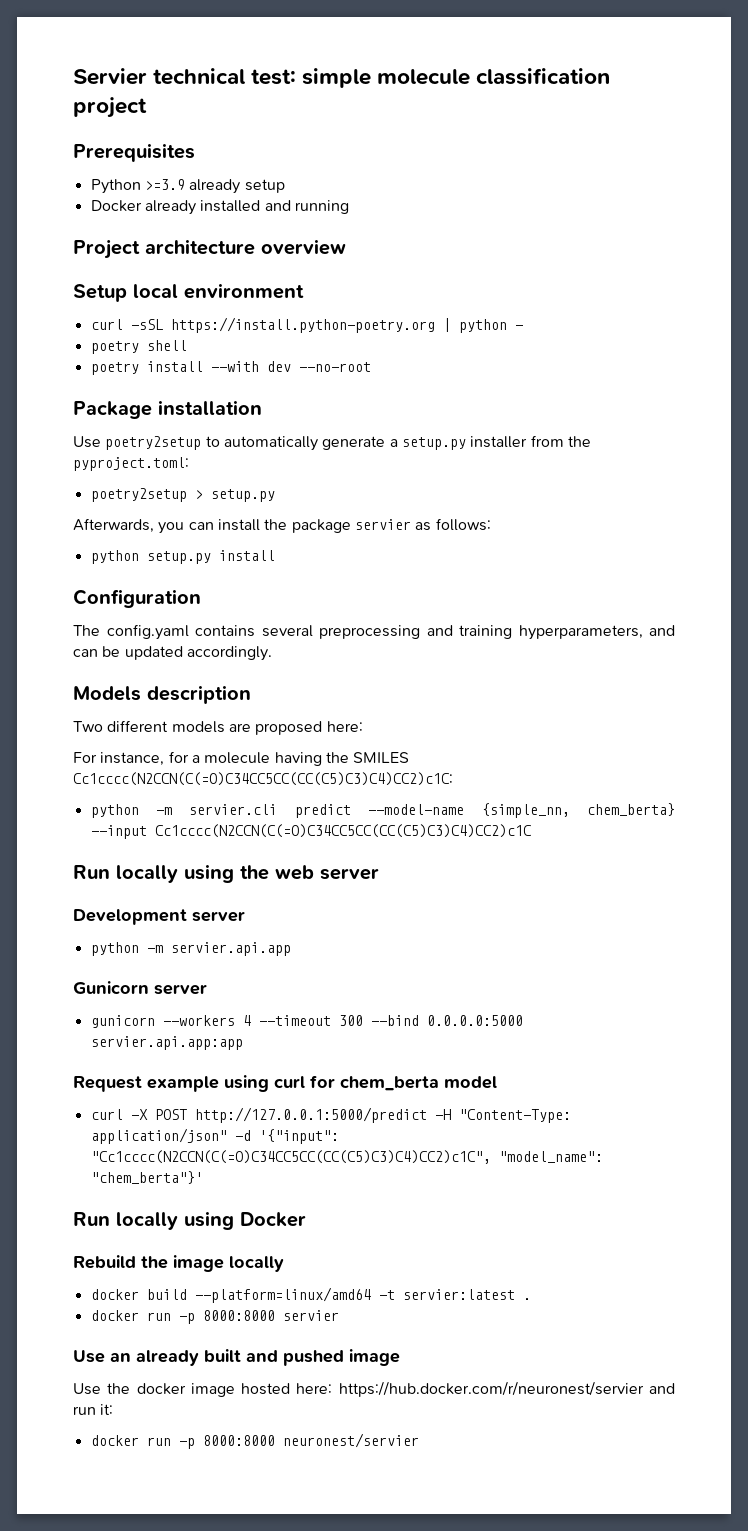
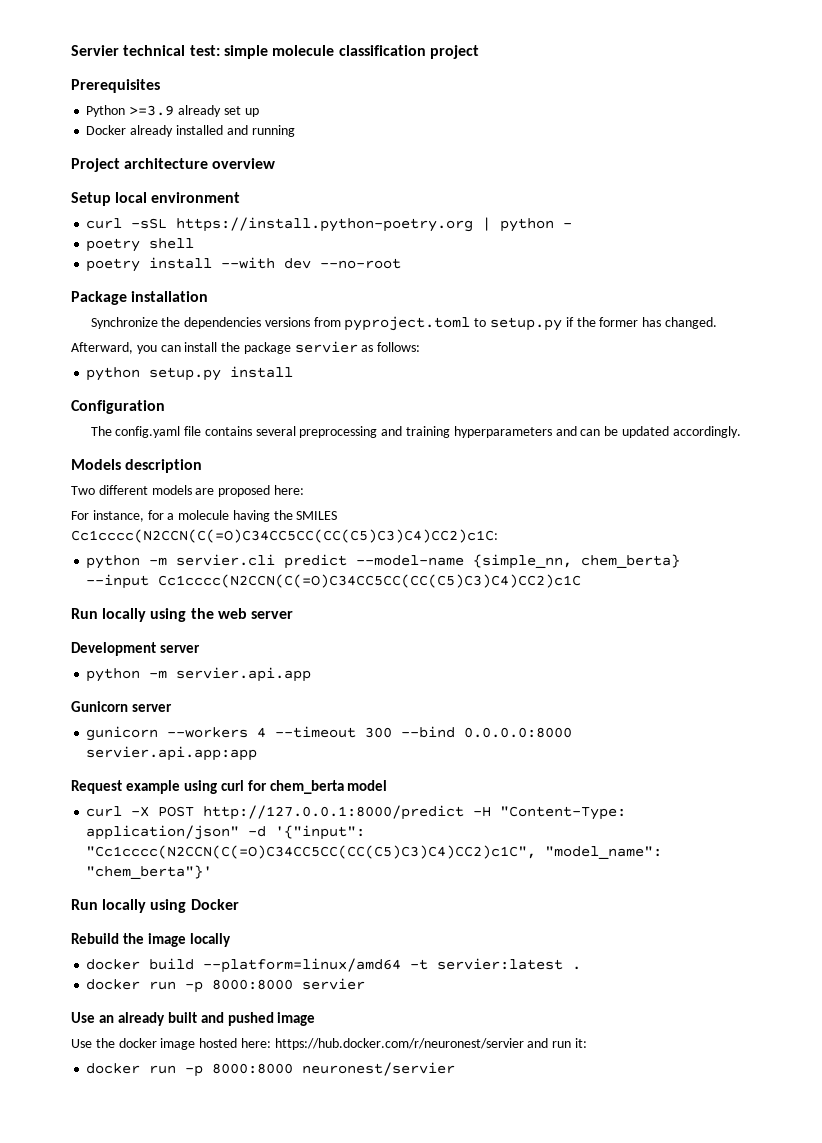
- Python >=3.9 already setup
+ Python >=3.9 already set up
- Use poetry2setup to automatically generate a setup.py installer from the pyproject.toml:
- poetry2setup > setup.py
- Afterwards, you can install the package servier as follows:
+ Synchronize the dependencies versions from pyproject.toml to setup.py if the former has changed.
+ Afterward, you can install the package servier as follows:
- The config.yaml contains several preprocessing and training hyperparameters, and can be updated accordingly.
+ The config.yaml file contains several preprocessing and training hyperparameters and can be updated accordingly.
- gunicorn --workers 4 --timeout 300 --bind 0.0.0.0:5000 servier.api.app:app
+ gunicorn --workers 4 --timeout 300 --bind 0.0.0.0:8000 servier.api.app:app
- curl -X POST http://127.0.0.1:5000/predict -H "Content-Type: application/json" -d '{"input": "Cc1cccc(N2CCN(C(=O)C34CC5CC(CC(C5)C3)C4)CC2)c1C", "model_name": "chem_berta"}'
+ curl -X POST http://127.0.0.1:8000/predict -H "Content-Type: application/json" -d '{"input": "Cc1cccc(N2CCN(C(=O)C34CC5CC(CC(C5)C3)C4)CC2)c1C", "model_name": "chem_berta"}'

